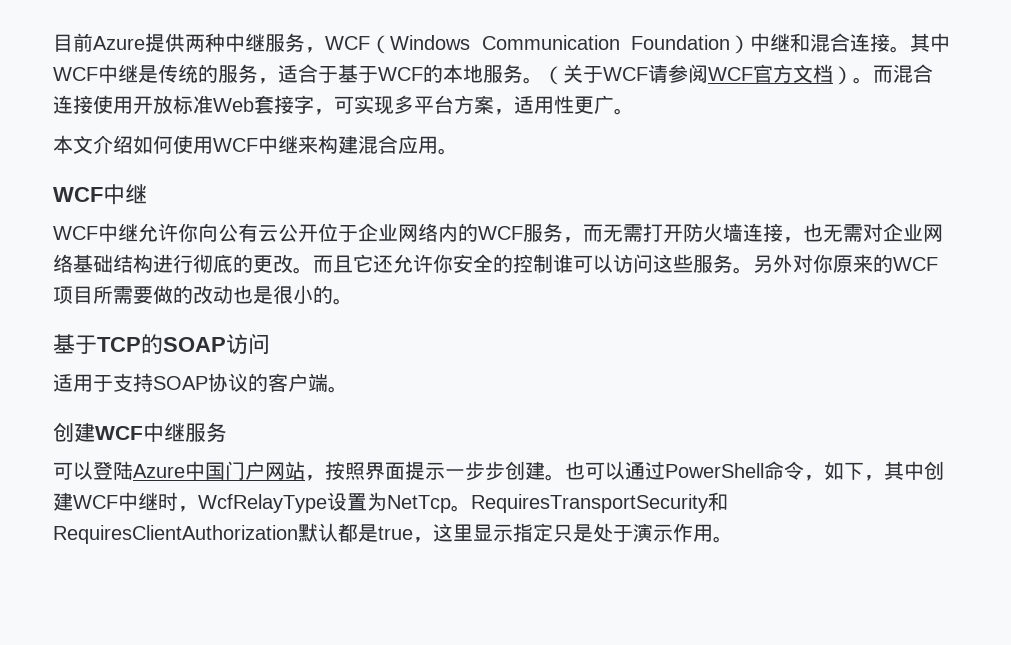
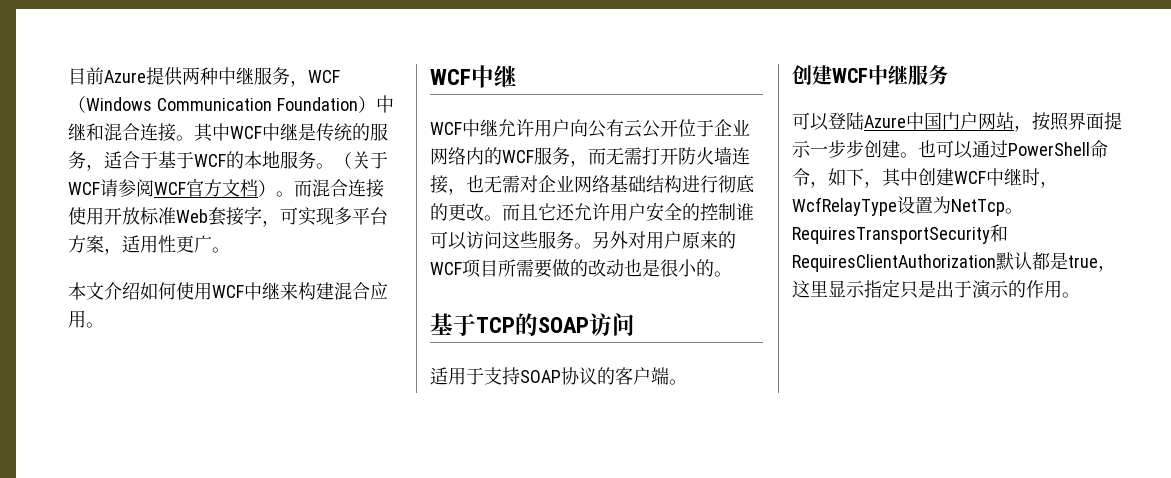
- WCF中继允许你向公有云公开位于企业网络内的WCF服务，而无需打开防火墙连接，也无需对企业网络基础结构进行彻底的更改。
+ WCF中继允许用户向公有云公开位于企业网络内的WCF服务，而无需打开防火墙连接，也无需对企业网络基础结构进行彻底的更改。
- 而且它还允许你安全的控制谁可以访问这些服务。
+ 而且它还允许用户安全的控制谁可以访问这些服务。
- 另外对你原来的WCF项目所需要做的改动也是很小的。
+ 另外对用户原来的WCF项目所需要做的改动也是很小的。
- RequiresTransportSecurity和RequiresClientAuthorization默认都是true，这里显示指定只是处于演示作用。
+ RequiresTransportSecurity和RequiresClientAuthorization默认都是true，这里显示指定只是出于演示的作用。

